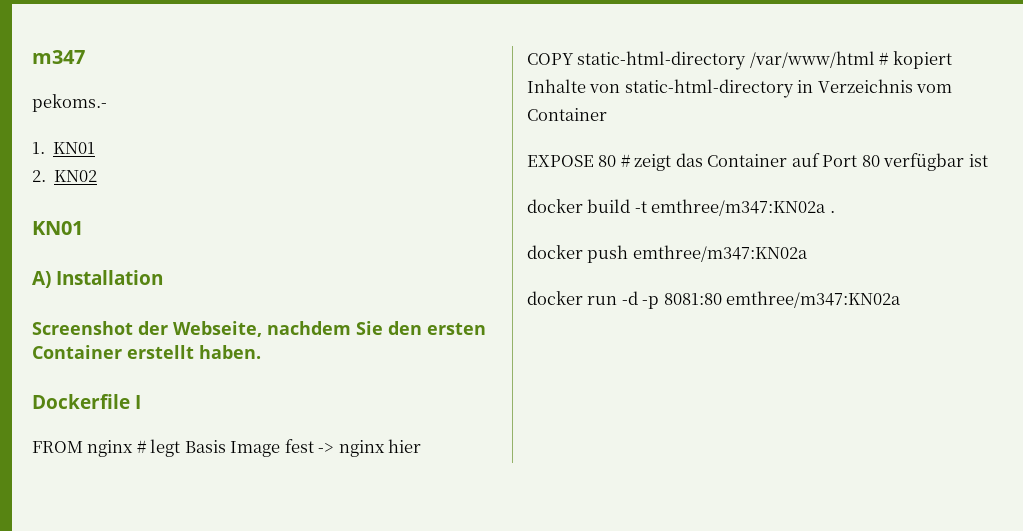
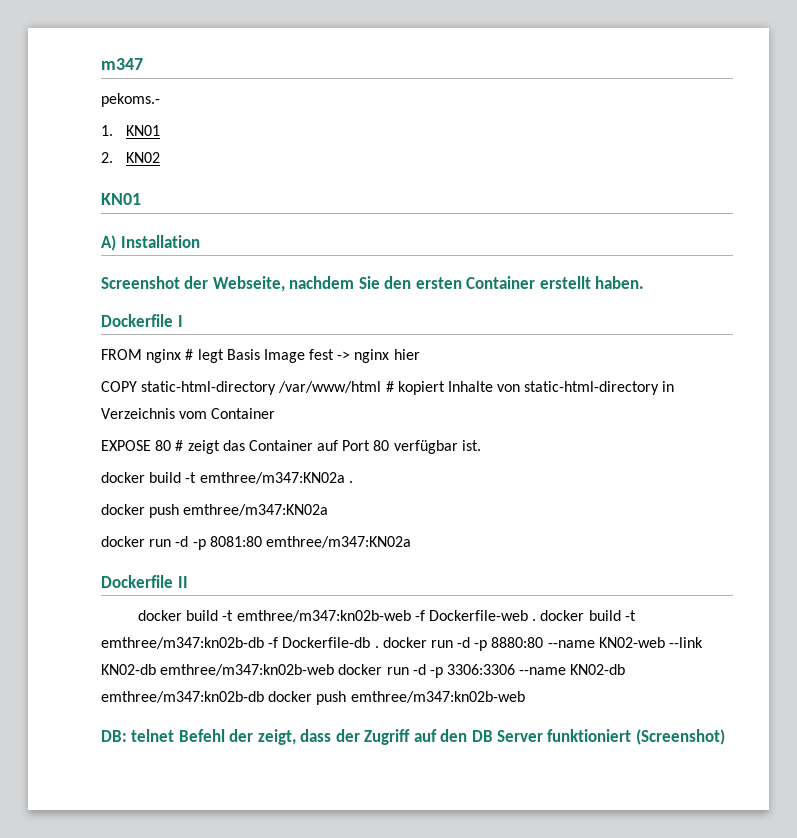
- EXPOSE 80 # zeigt das Container auf Port 80 verfügbar ist
+ EXPOSE 80 # zeigt das Container auf Port 80 verfügbar ist.
+ Dockerfile II
+ docker build -t emthree/m347:kn02b-web -f Dockerfile-web . docker build -t emthree/m347:kn02b-db -f Dockerfile-db . docker run -d -p 8880:80 --name KN02-web --link KN02-db emthree/m347:kn02b-web docker run -d -p 3306:3306 --name KN02-db emthree/m347:kn02b-db docker push emthree/m347:kn02b-web
+ DB: telnet Befehl der zeigt, dass der Zugriff auf den DB Server funktioniert (Screenshot)

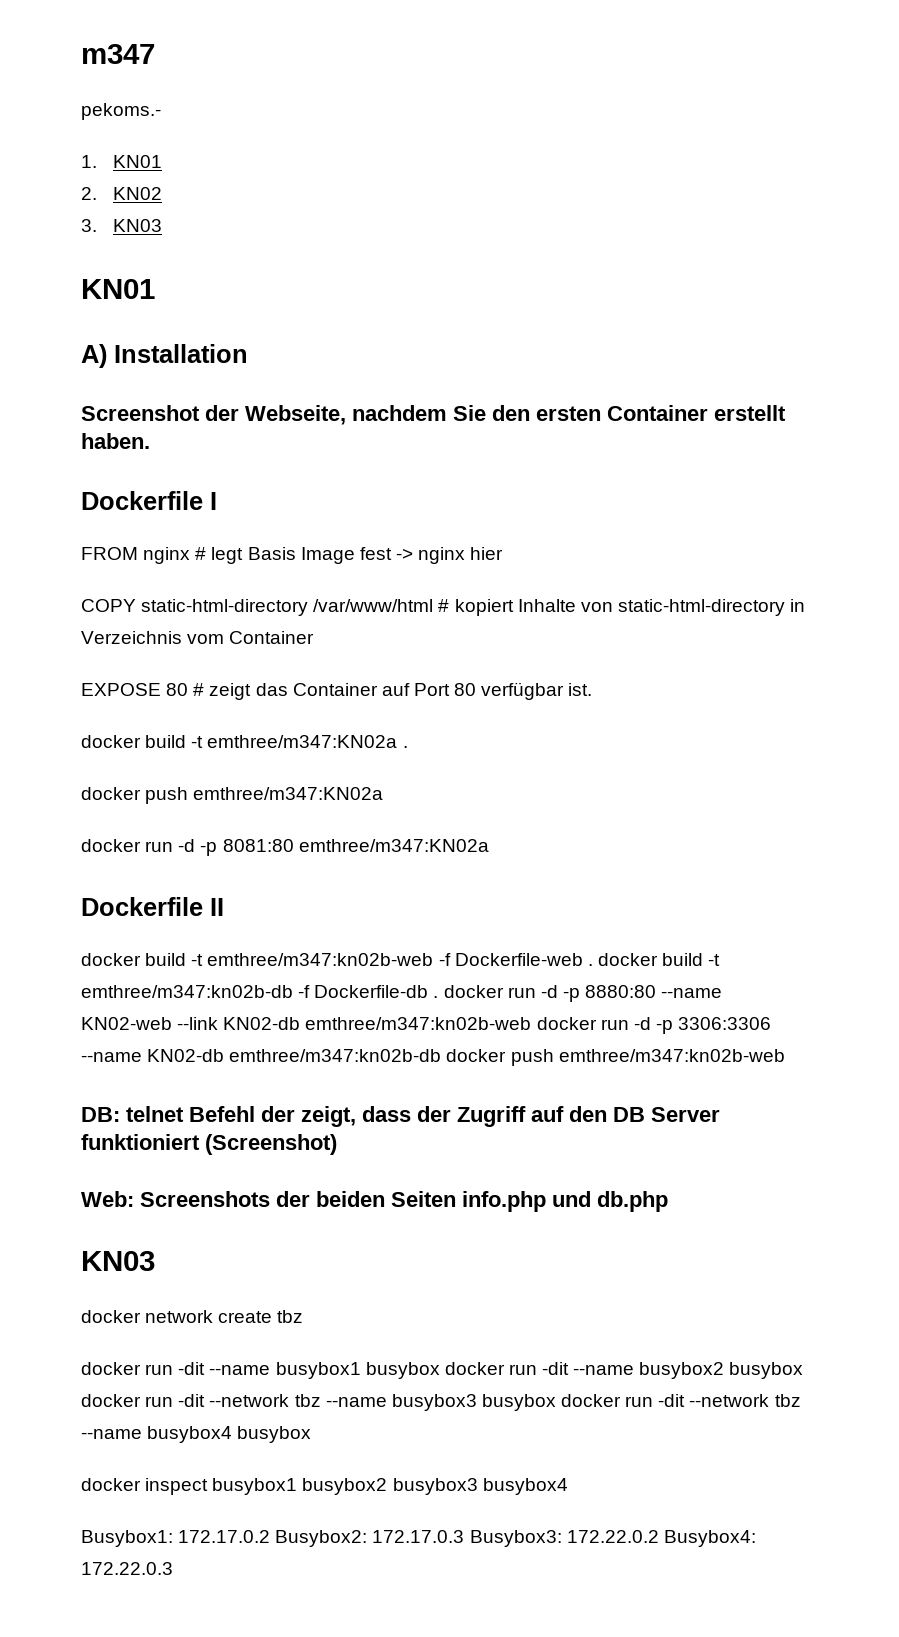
+ 3. KN03
+ Web: Screenshots der beiden Seiten info.php und db.php
+ KN03
+ docker network create tbz
+ docker run -dit --name busybox1 busybox docker run -dit --name busybox2 busybox docker run -dit --network tbz --name busybox3 busybox docker run -dit --network tbz --name busybox4 busybox
+ docker inspect busybox1 busybox2 busybox3 busybox4
+ Busybox1: 172.17.0.2 Busybox2: 172.17.0.3 Busybox3: 172.22.0.2 Busybox4: 172.22.0.3

